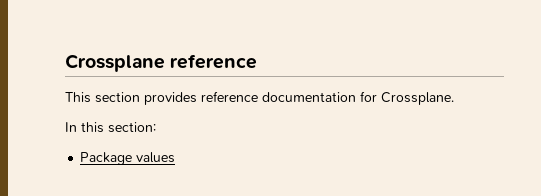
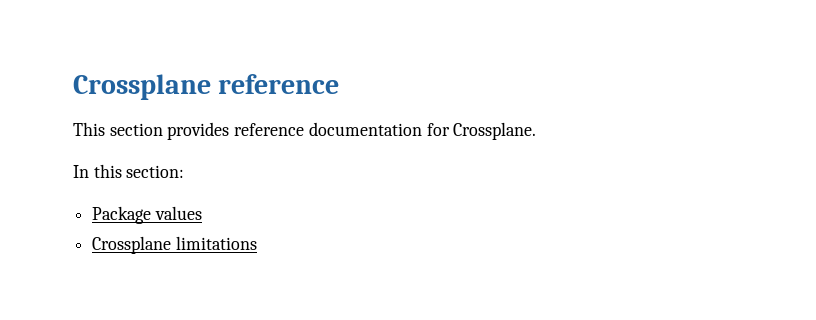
+ Crossplane limitations

